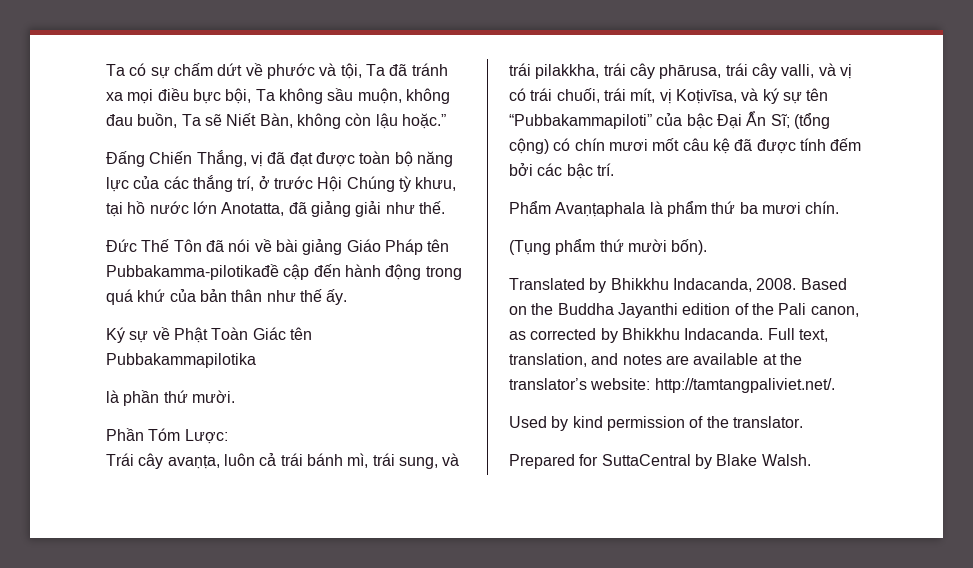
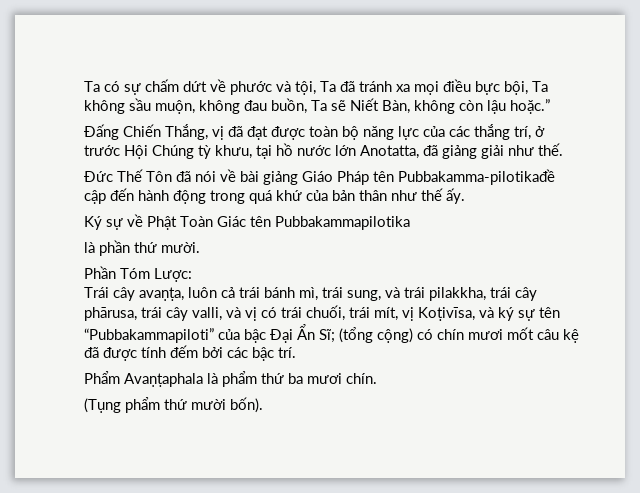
- Translated by Bhikkhu Indacanda, 2008. Based on the Buddha Jayanthi edition of the Pali canon, as corrected by Bhikkhu Indacanda. Full text, translation, and notes are available at the translator’s website: http://tamtangpaliviet.net/.
- Used by kind permission of the translator.
- Prepared for SuttaCentral by Blake Walsh.

